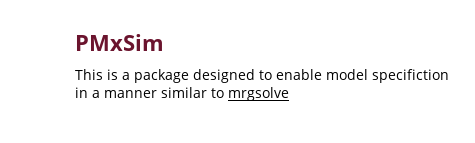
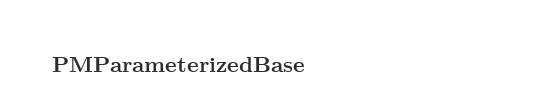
- PMxSim
- This is a package designed to enable model specifiction in a manner similar to mrgsolve
+ PMParameterizedBase

